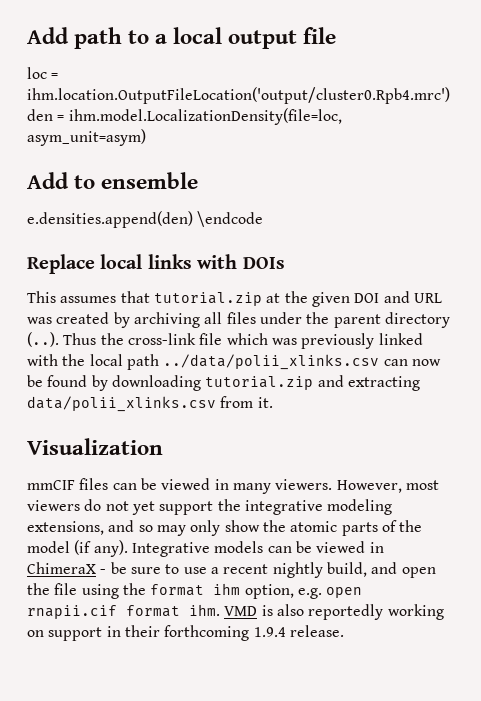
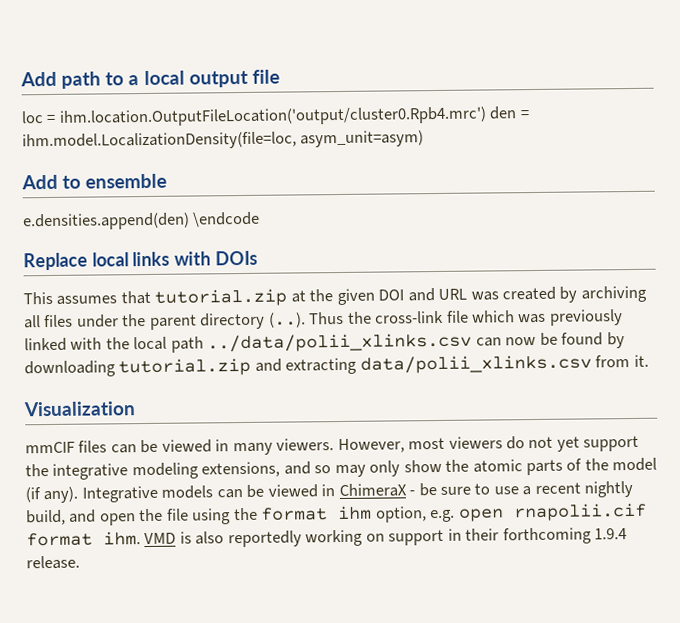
- Integrative models can be viewed in ChimeraX - be sure to use a recent nightly build, and open the file using the format ihm option, e.g. open rnapii.cif format ihm.
+ Integrative models can be viewed in ChimeraX - be sure to use a recent nightly build, and open the file using the format ihm option, e.g. open rnapolii.cif format ihm.

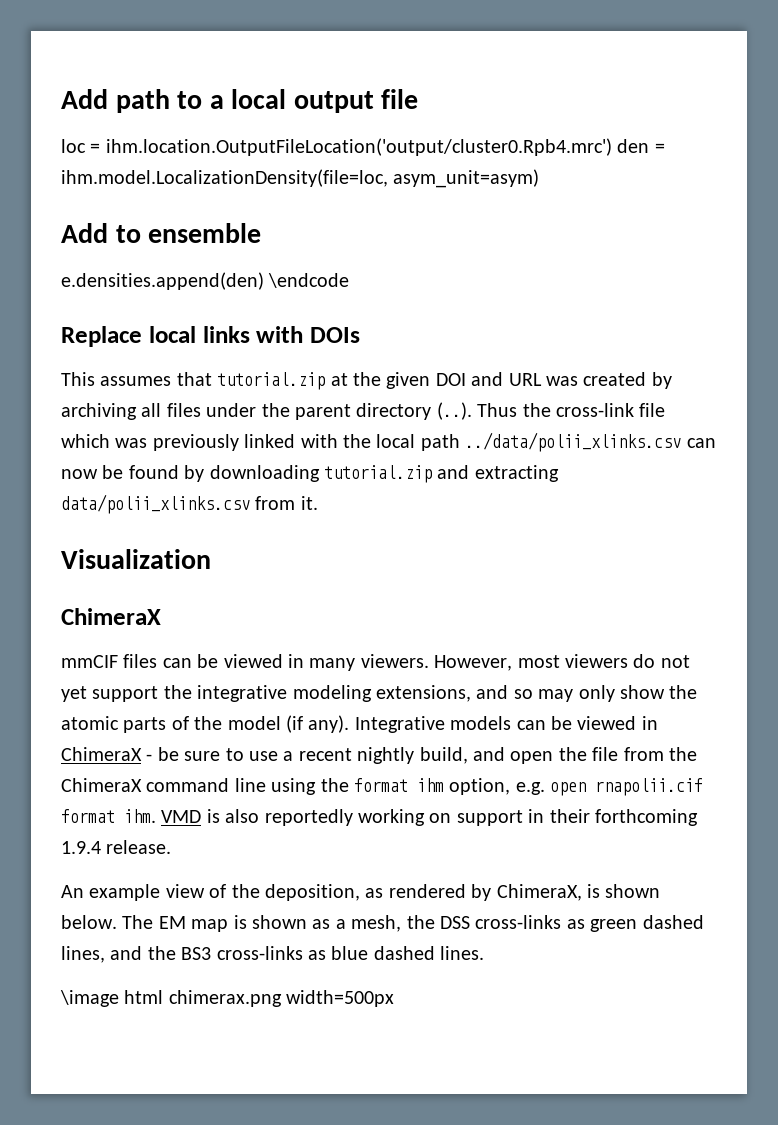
  Visualization
+ ChimeraX
- Integrative models can be viewed in ChimeraX - be sure to use a recent nightly build, and open the file using the format ihm option, e.g. open rnapolii.cif format ihm.
+ Integrative models can be viewed in ChimeraX - be sure to use a recent nightly build, and open the file from the ChimeraX command line using the format ihm option, e.g. open rnapolii.cif format ihm.
+ An example view of the deposition, as rendered by ChimeraX, is shown below. The EM map is shown as a mesh, the DSS cross-links as green dashed lines, and the BS3 cross-links as blue dashed lines.
+ \image html chimerax.png width=500px

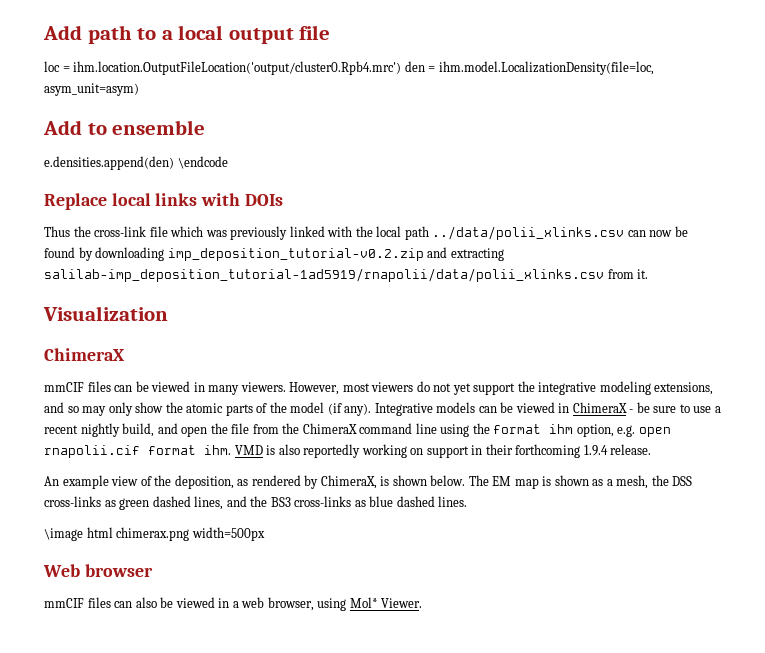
- This assumes that tutorial.zip at the given DOI and URL was created by archiving all files under the parent directory (..). Thus the cross-link file which was previously linked with the local path ../data/polii_xlinks.csv can now be found by downloading tutorial.zip and extracting data/polii_xlinks.csv from it.
+ Thus the cross-link file which was previously linked with the local path ../data/polii_xlinks.csv can now be found by downloading imp_deposition_tutorial-v0.2.zip and extracting salilab-imp_deposition_tutorial-1ad5919/rnapolii/data/polii_xlinks.csv from it.
+ Web browser
+ mmCIF files can also be viewed in a web browser, using Mol* Viewer.

